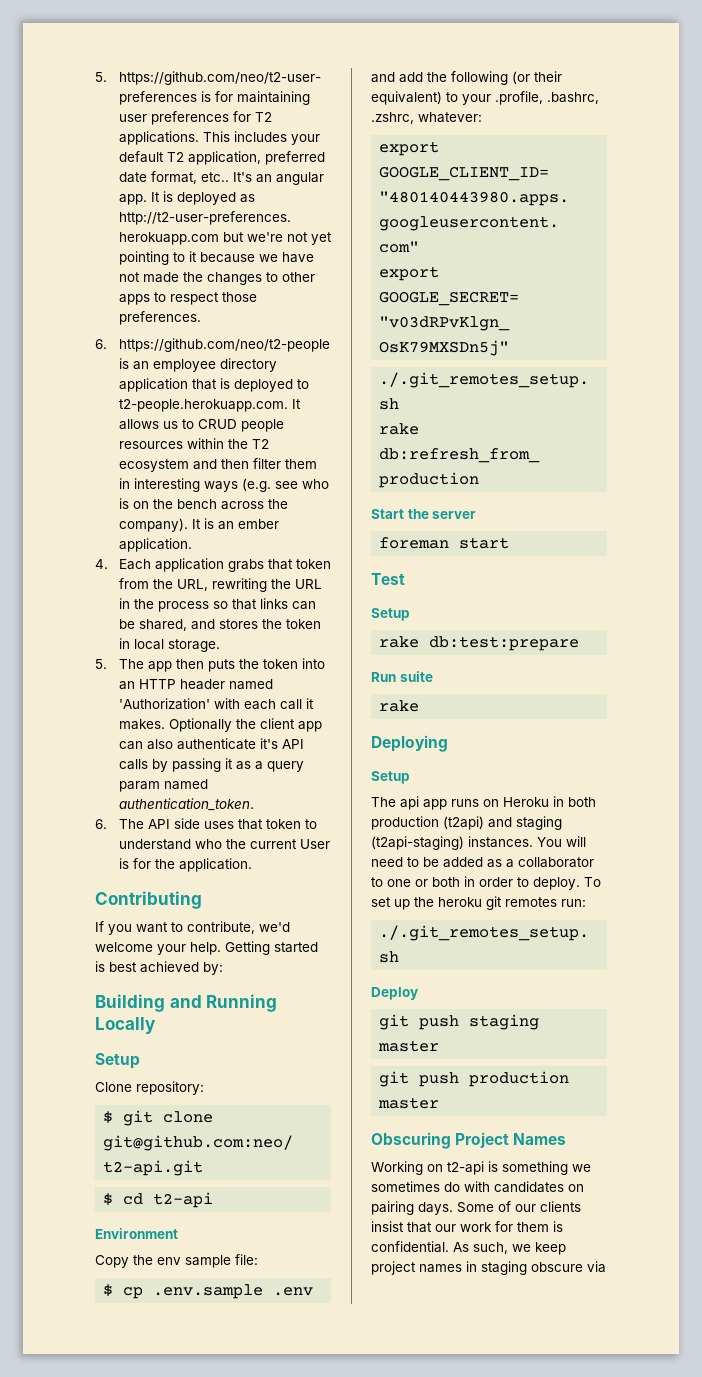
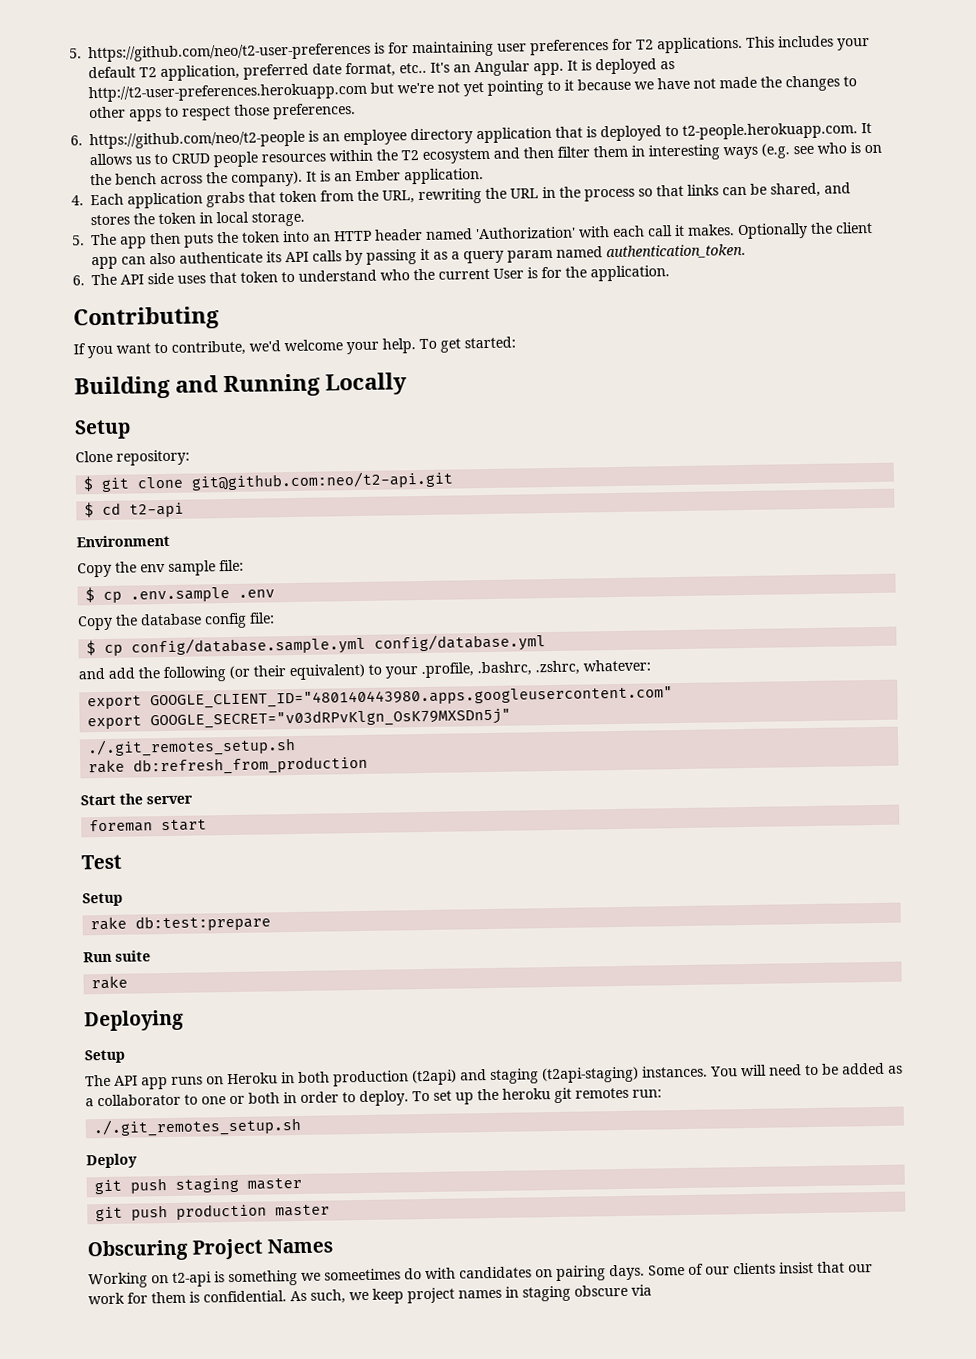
- It's an angular app.
+ It's an Angular app.
- It is an ember application.
+ It is an Ember application.
- Optionally the client app can also authenticate it's API calls by passing it as a query param named authentication_token.
+ Optionally the client app can also authenticate its API calls by passing it as a query param named authentication_token.
- Getting started is best achieved by:
+ To get started:
+ Copy the database config file:
+ $ cp config/database.sample.yml config/database.yml
- The api app runs on Heroku in both production (t2api) and staging (t2api-staging) instances.
+ The API app runs on Heroku in both production (t2api) and staging (t2api-staging) instances.
- Working on t2-api is something we sometimes do with candidates on pairing days.
+ Working on t2-api is something we someetimes do with candidates on pairing days.

